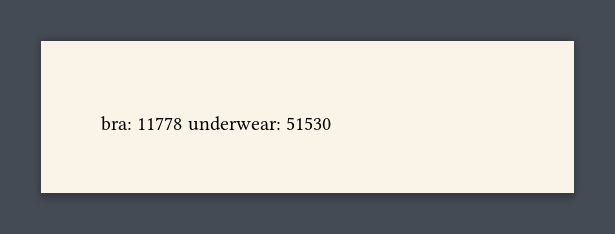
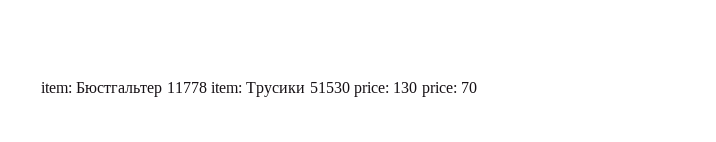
- bra: 11778 underwear: 51530
+ item: Бюстгальтер 11778 item: Трусики 51530 price: 130 price: 70

